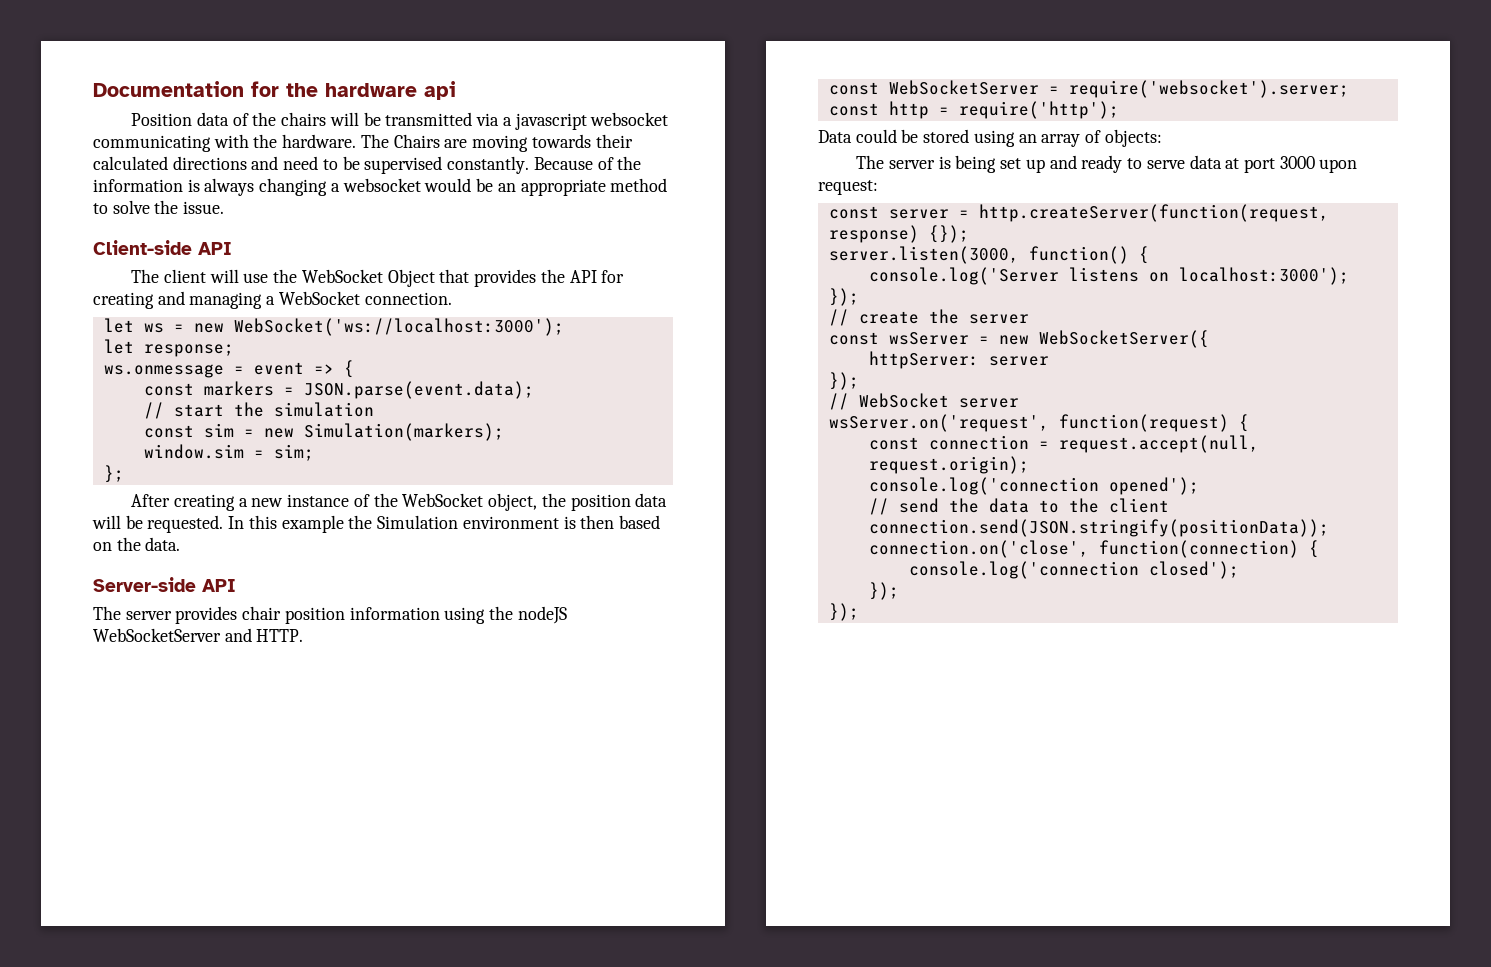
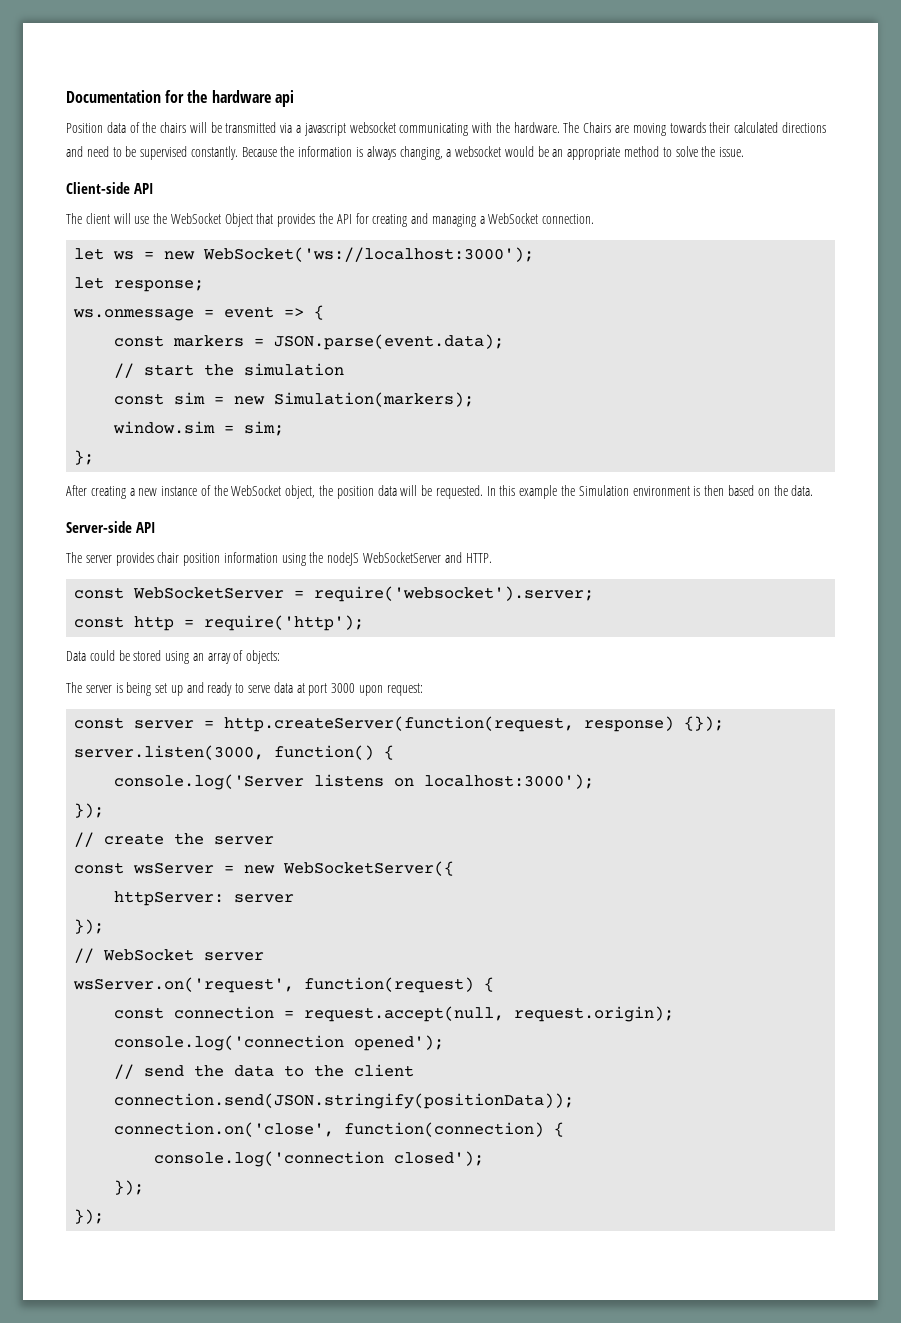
- Because of the information is always changing a websocket would be an appropriate method to solve the issue.
+ Because the information is always changing, a websocket would be an appropriate method to solve the issue.

